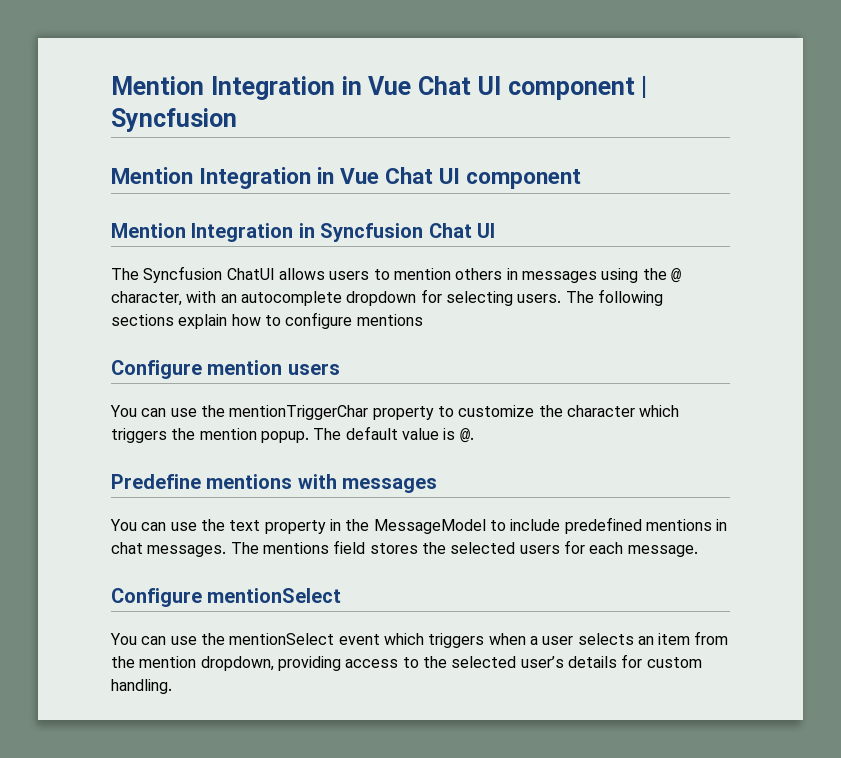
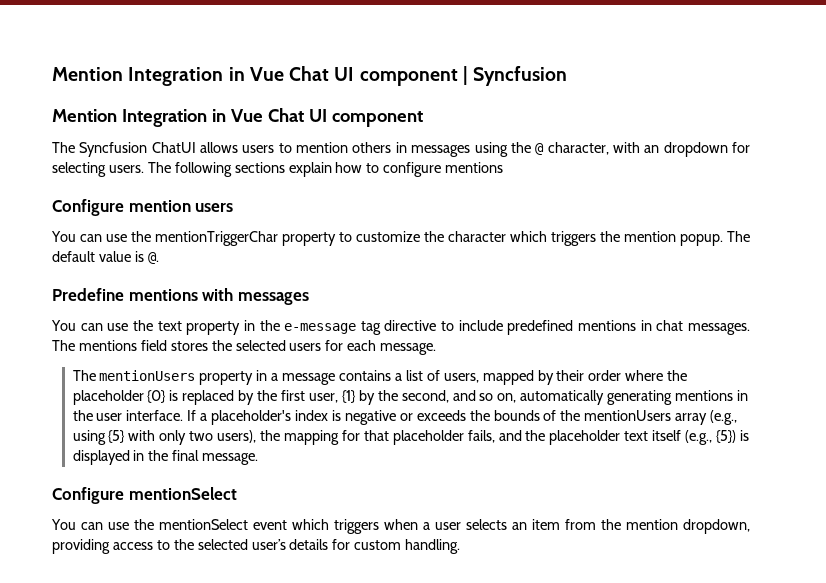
- Mention Integration in Syncfusion Chat UI
- The Syncfusion ChatUI allows users to mention others in messages using the @ character, with an autocomplete dropdown for selecting users.
+ The Syncfusion ChatUI allows users to mention others in messages using the @ character, with an dropdown for selecting users.
- You can use the text property in the MessageModel to include predefined mentions in chat messages.
+ You can use the text property in the e-message tag directive to include predefined mentions in chat messages.
+ The mentionUsers property in a message contains a list of users, mapped by their order where the placeholder {0} is replaced by the first user, {1} by the second, and so on, automatically generating mentions in the user interface. If a placeholder's index is negative or exceeds the bounds of the mentionUsers array (e.g., using {5} with only two users), the mapping for that placeholder fails, and the placeholder text itself (e.g., {5}) is displayed in the final message.

